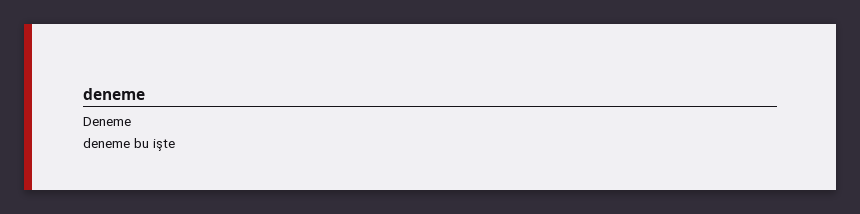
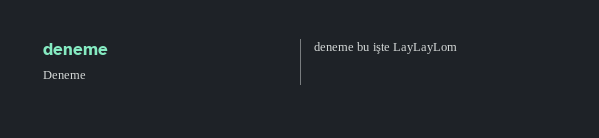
- deneme bu işte
+ deneme bu işte LayLayLom

